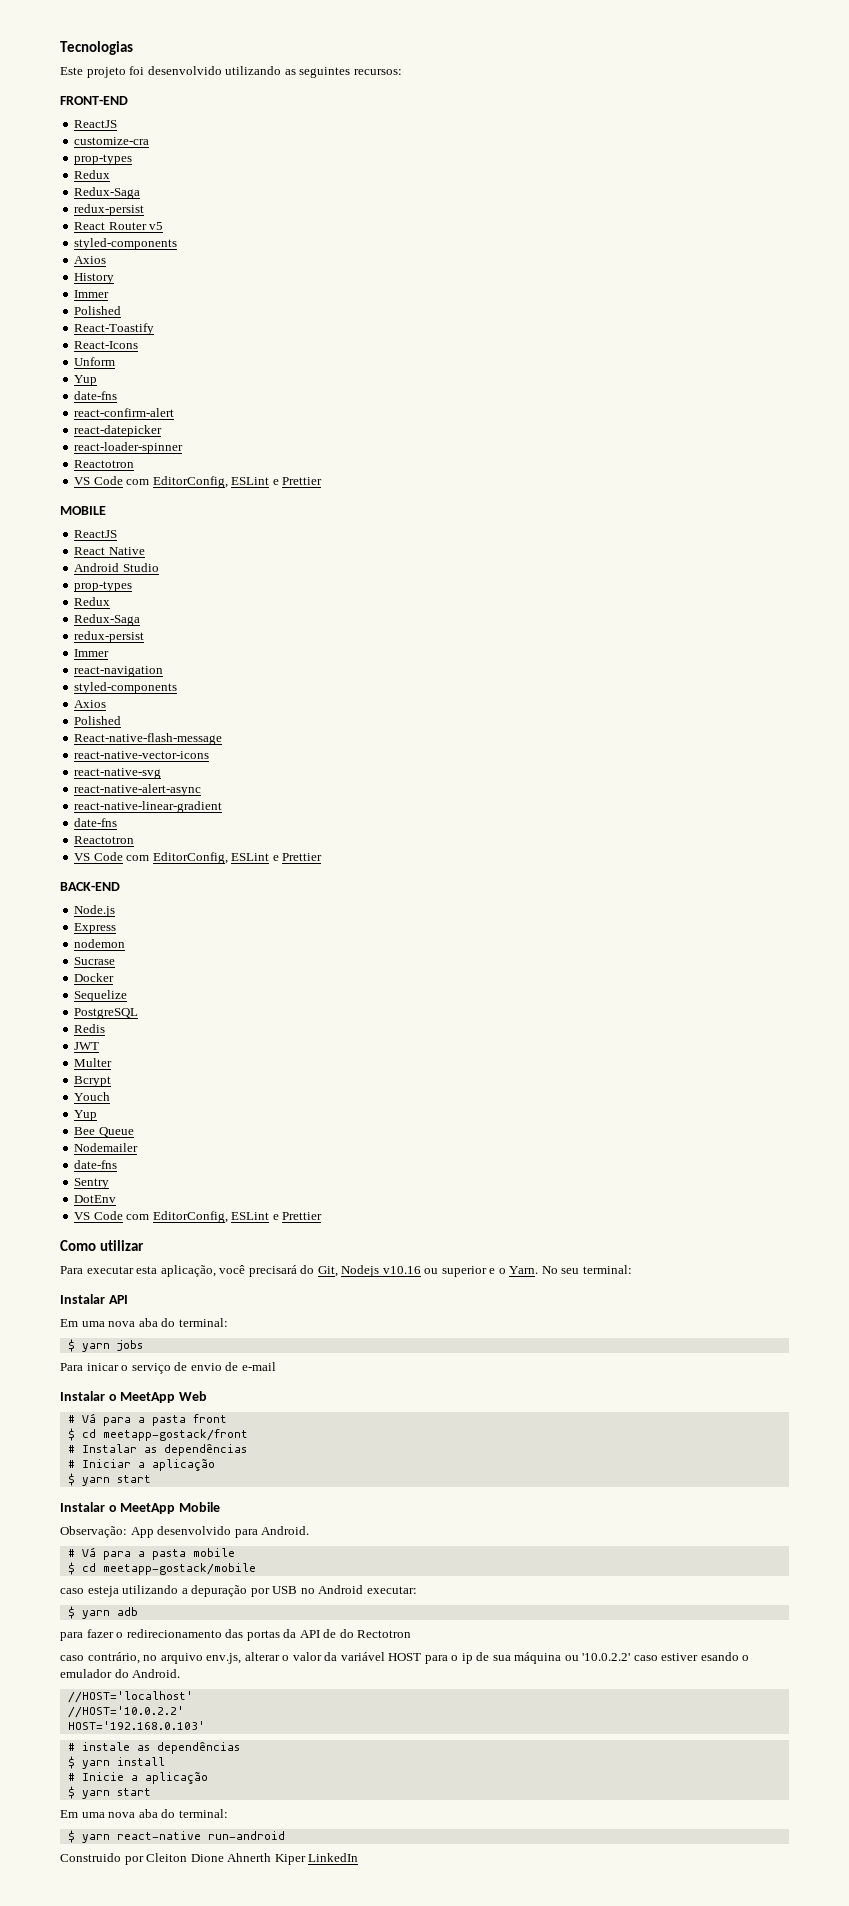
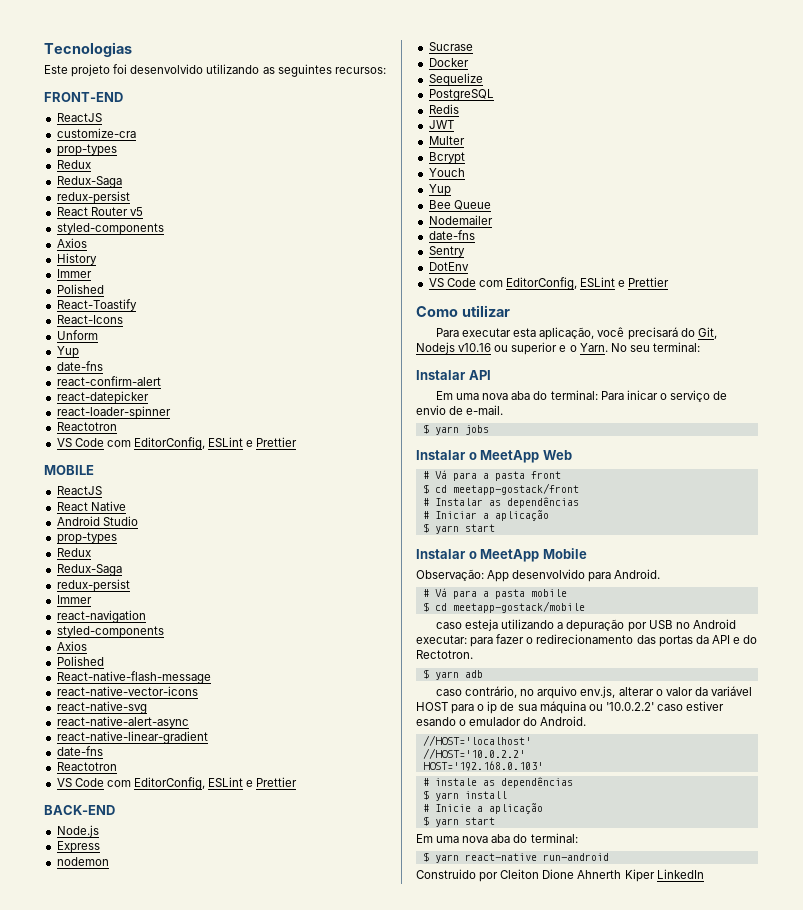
  Instalar API
- Em uma nova aba do terminal:
+ Em uma nova aba do terminal: Para inicar o serviço de envio de e-mail.
  $ yarn jobs
- Para inicar o serviço de envio de e-mail
- caso esteja utilizando a depuração por USB no Android executar:
+ caso esteja utilizando a depuração por USB no Android executar: para fazer o redirecionamento das portas da API e do Rectotron.
  $ yarn adb
- para fazer o redirecionamento das portas da API de do Rectotron

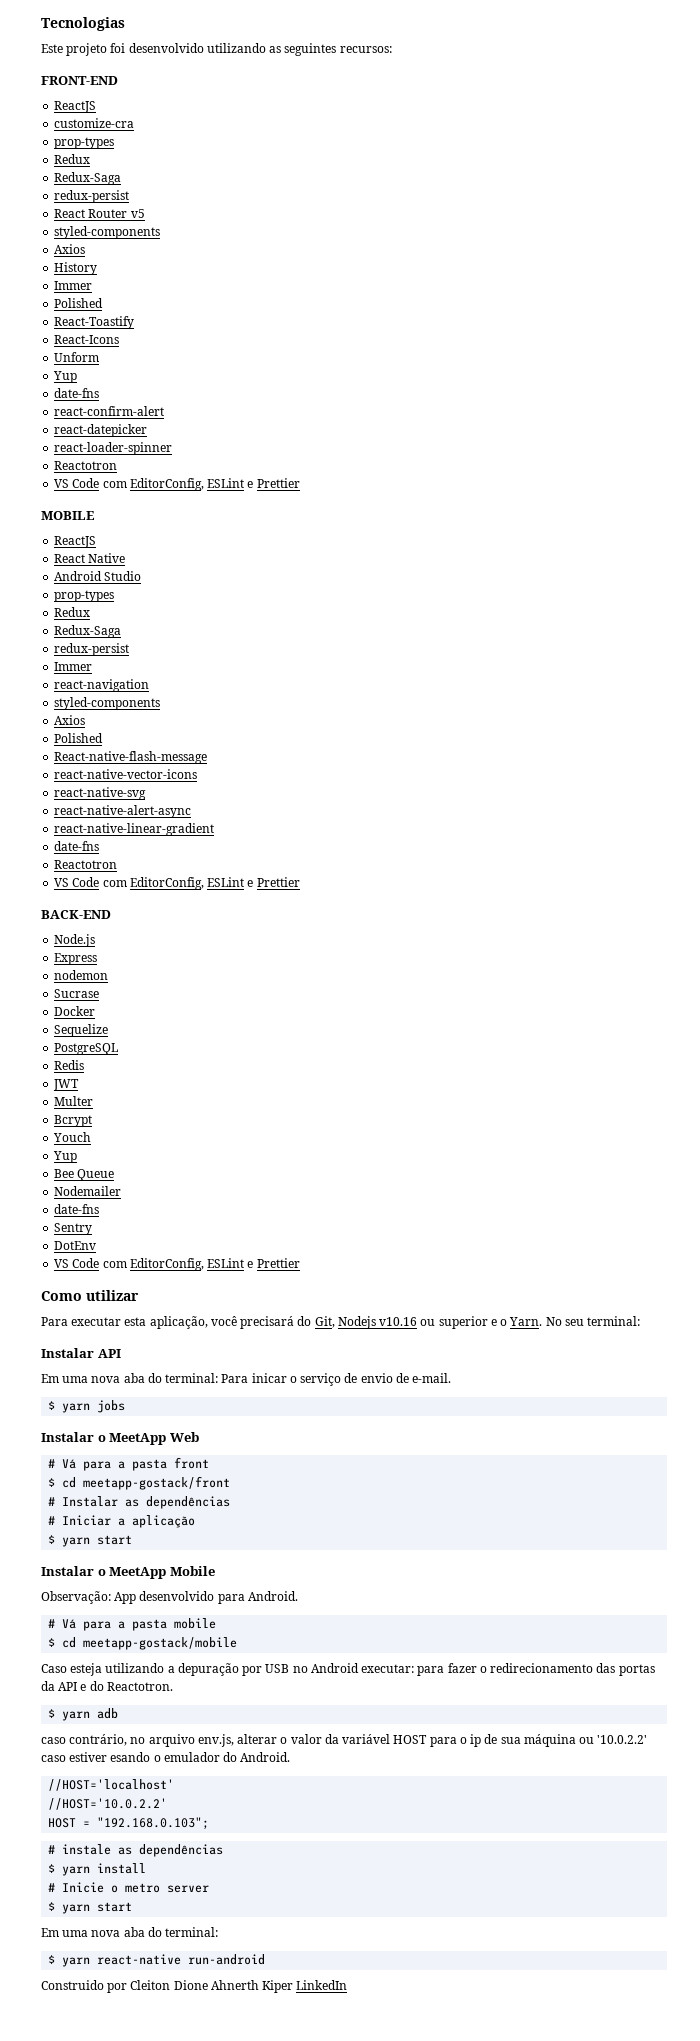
- caso esteja utilizando a depuração por USB no Android executar: para fazer o redirecionamento das portas da API e do Rectotron.
+ Caso esteja utilizando a depuração por USB no Android executar: para fazer o redirecionamento das portas da API e do Reactotron.
- HOST='192.168.0.103'
+ HOST = "192.168.0.103";
- # Inicie a aplicação
+ # Inicie o metro server

